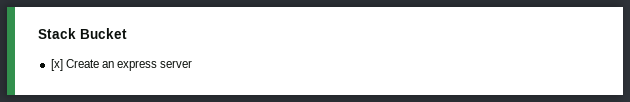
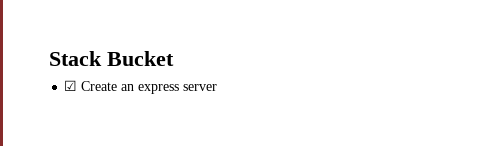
- [x] Create an express server
+ ☑ Create an express server

